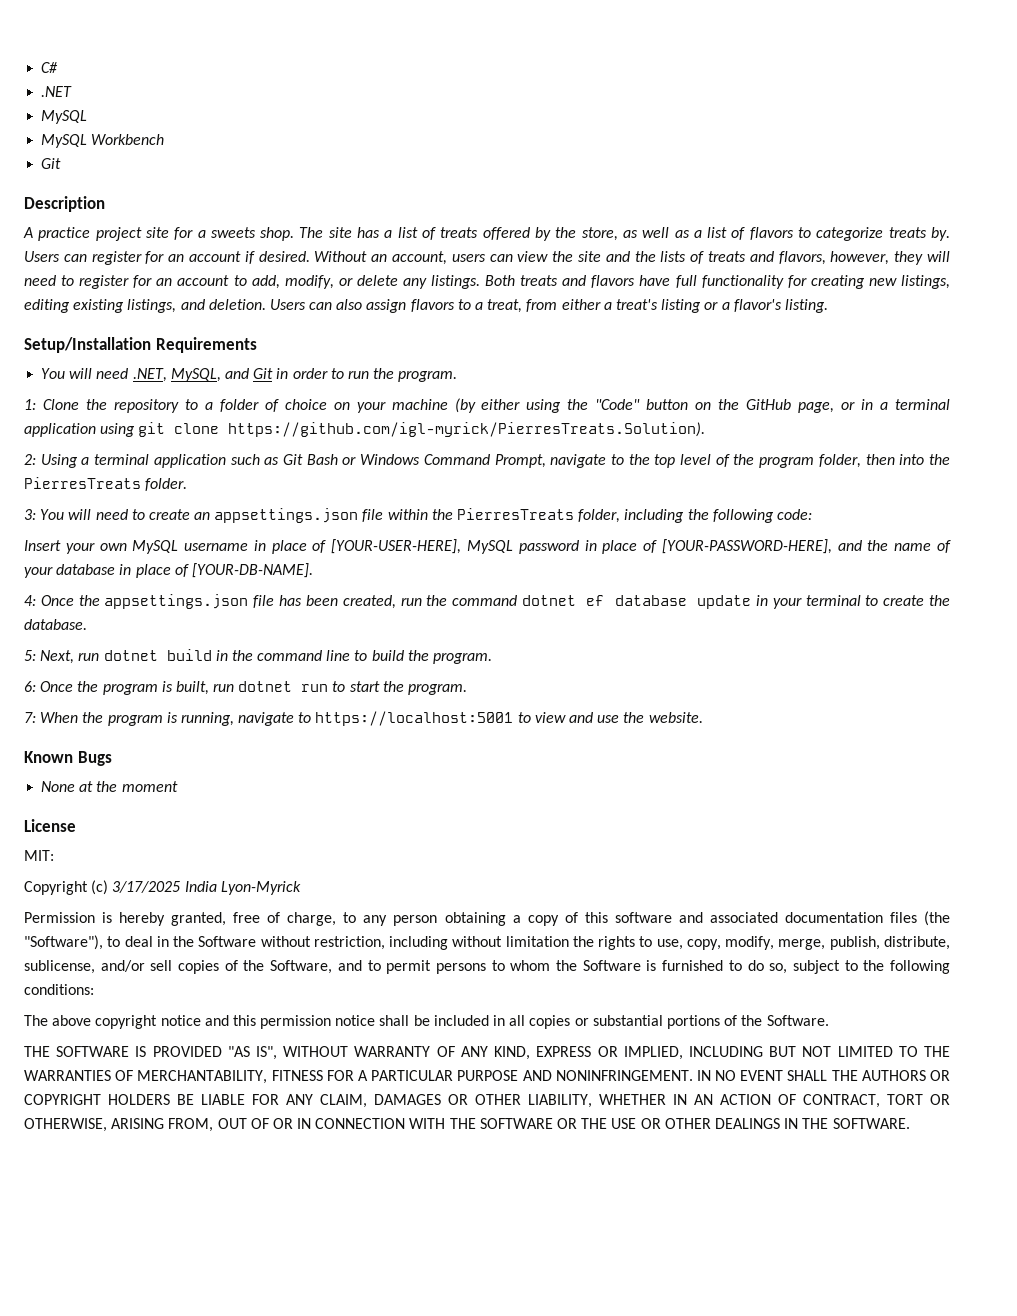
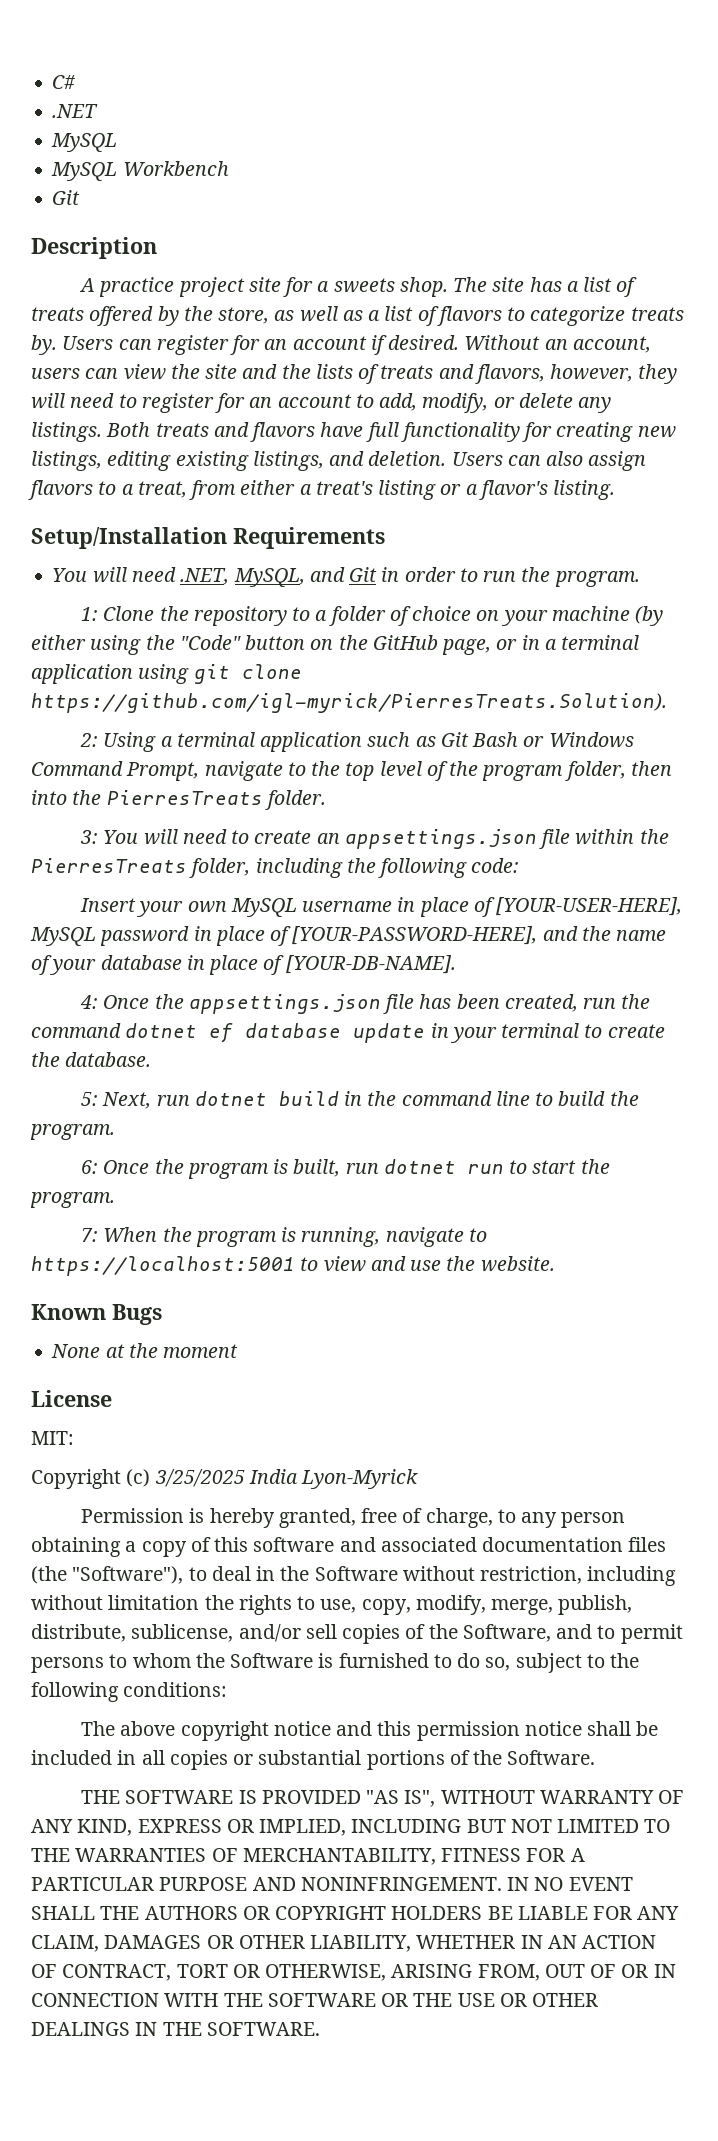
- Copyright (c) 3/17/2025 India Lyon-Myrick
+ Copyright (c) 3/25/2025 India Lyon-Myrick

